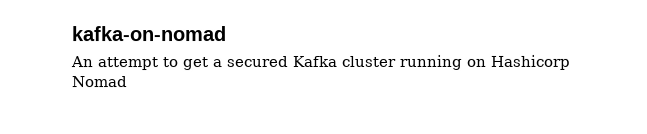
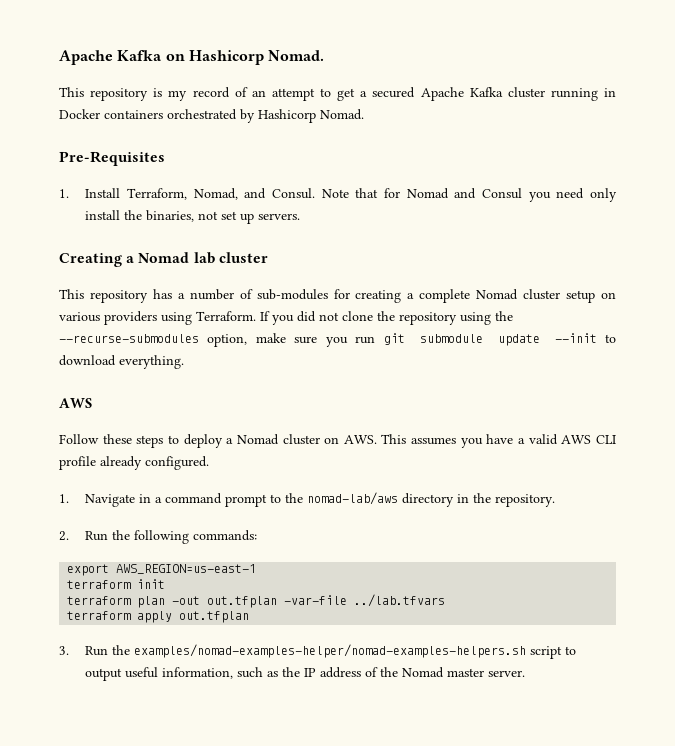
- kafka-on-nomad
- An attempt to get a secured Kafka cluster running on Hashicorp Nomad
+ Apache Kafka on Hashicorp Nomad.
+ This repository is my record of an attempt to get a secured Apache Kafka cluster running in Docker containers orchestrated by Hashicorp Nomad.
+ Pre-Requisites
+ 1. Install Terraform, Nomad, and Consul. Note that for Nomad and Consul you need only install the binaries, not set up servers.
+ Creating a Nomad lab cluster
+ This repository has a number of sub-modules for creating a complete Nomad cluster setup on various providers using Terraform. If you did not clone the repository using the --recurse-submodules option, make sure you run git submodule update --init to download everything.
+ AWS
+ Follow these steps to deploy a Nomad cluster on AWS. This assumes you have a valid AWS CLI profile already configured.
+ 1. Navigate in a command prompt to the nomad-lab/aws directory in the repository.
+ 2. Run the following commands:
+ export AWS_REGION=us-east-1
+ terraform init
+ terraform plan -out out.tfplan -var-file ../lab.tfvars
+ terraform apply out.tfplan
+ 3. Run the examples/nomad-examples-helper/nomad-examples-helpers.sh script to output useful information, such as the IP address of the Nomad master server.

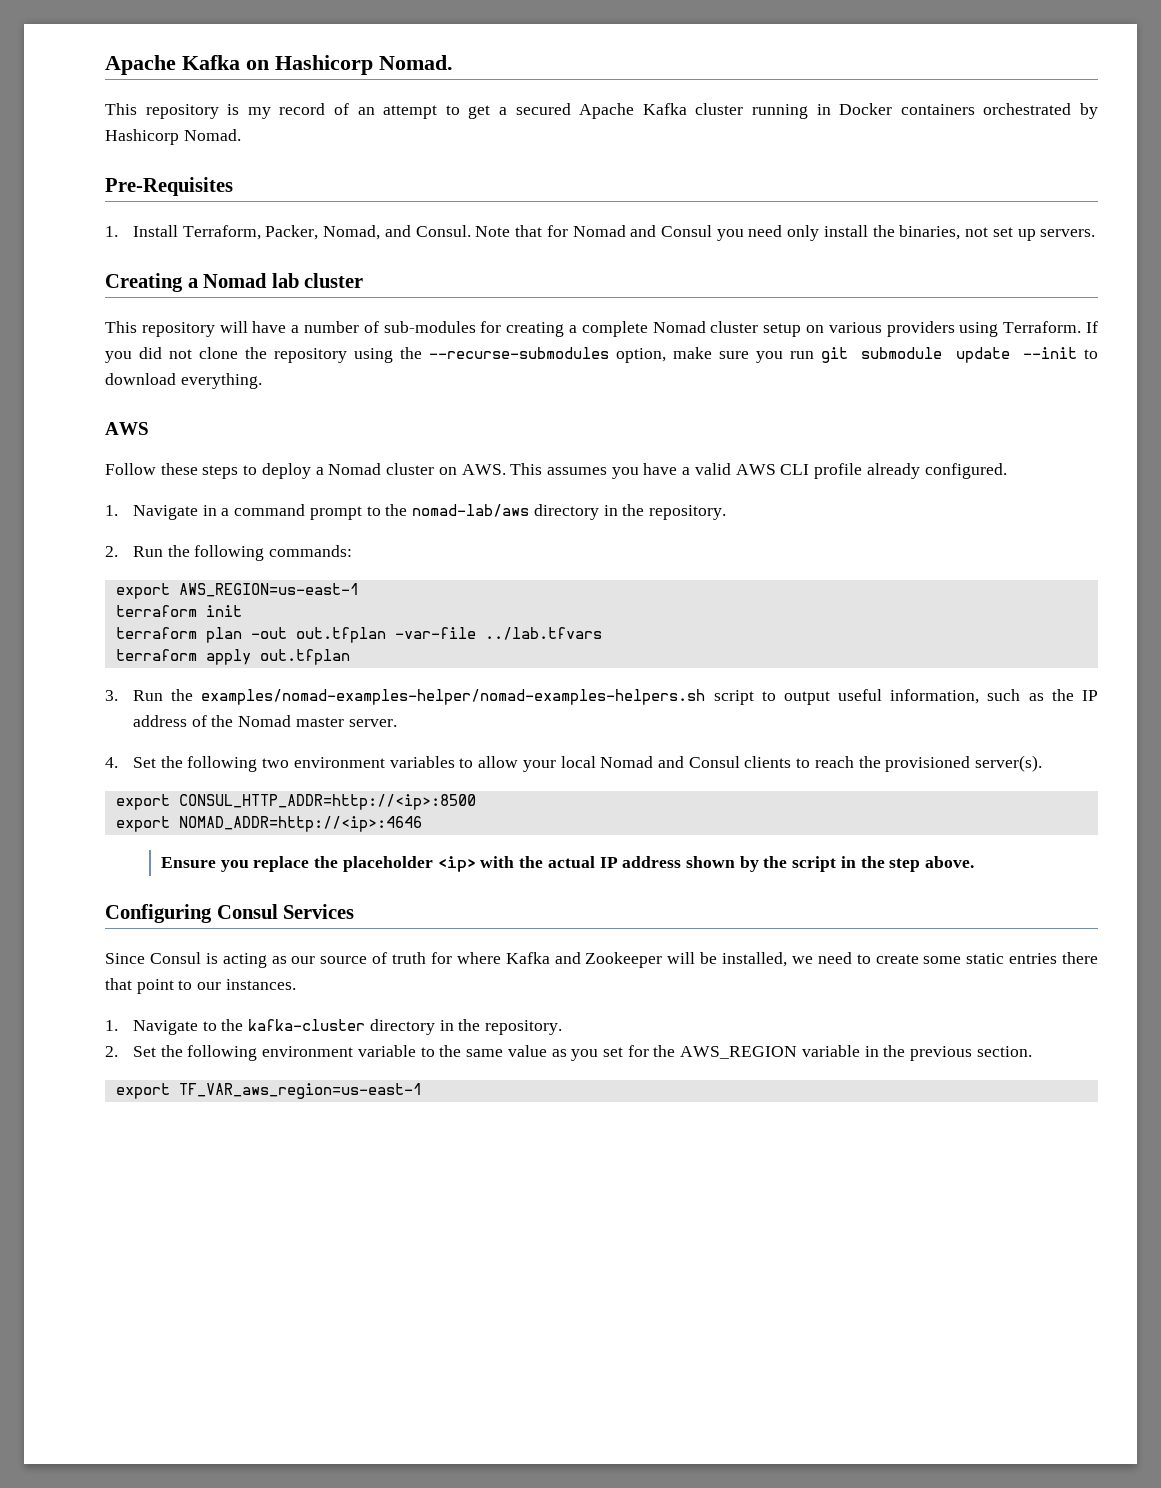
- 1. Install Terraform, Nomad, and Consul.
+ 1. Install Terraform, Packer, Nomad, and Consul.
- This repository has a number of sub-modules for creating a complete Nomad cluster setup on various providers using Terraform.
+ This repository will have a number of sub-modules for creating a complete Nomad cluster setup on various providers using Terraform.
+ 4. Set the following two environment variables to allow your local Nomad and Consul clients to reach the provisioned server(s).
+ export CONSUL_HTTP_ADDR=http://<ip>:8500
+ export NOMAD_ADDR=http://<ip>:4646
+ Ensure you replace the placeholder <ip> with the actual IP address shown by the script in the step above.
+ Configuring Consul Services
+ Since Consul is acting as our source of truth for where Kafka and Zookeeper will be installed, we need to create some static entries there that point to our instances.
+ 1. Navigate to the kafka-cluster directory in the repository.
+ 2. Set the following environment variable to the same value as you set for the AWS_REGION variable in the previous section.
+ export TF_VAR_aws_region=us-east-1

